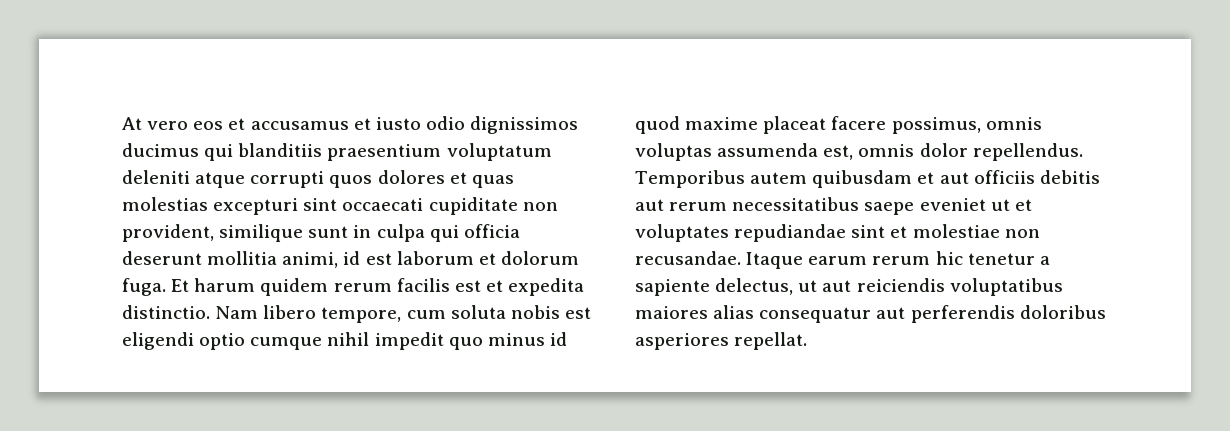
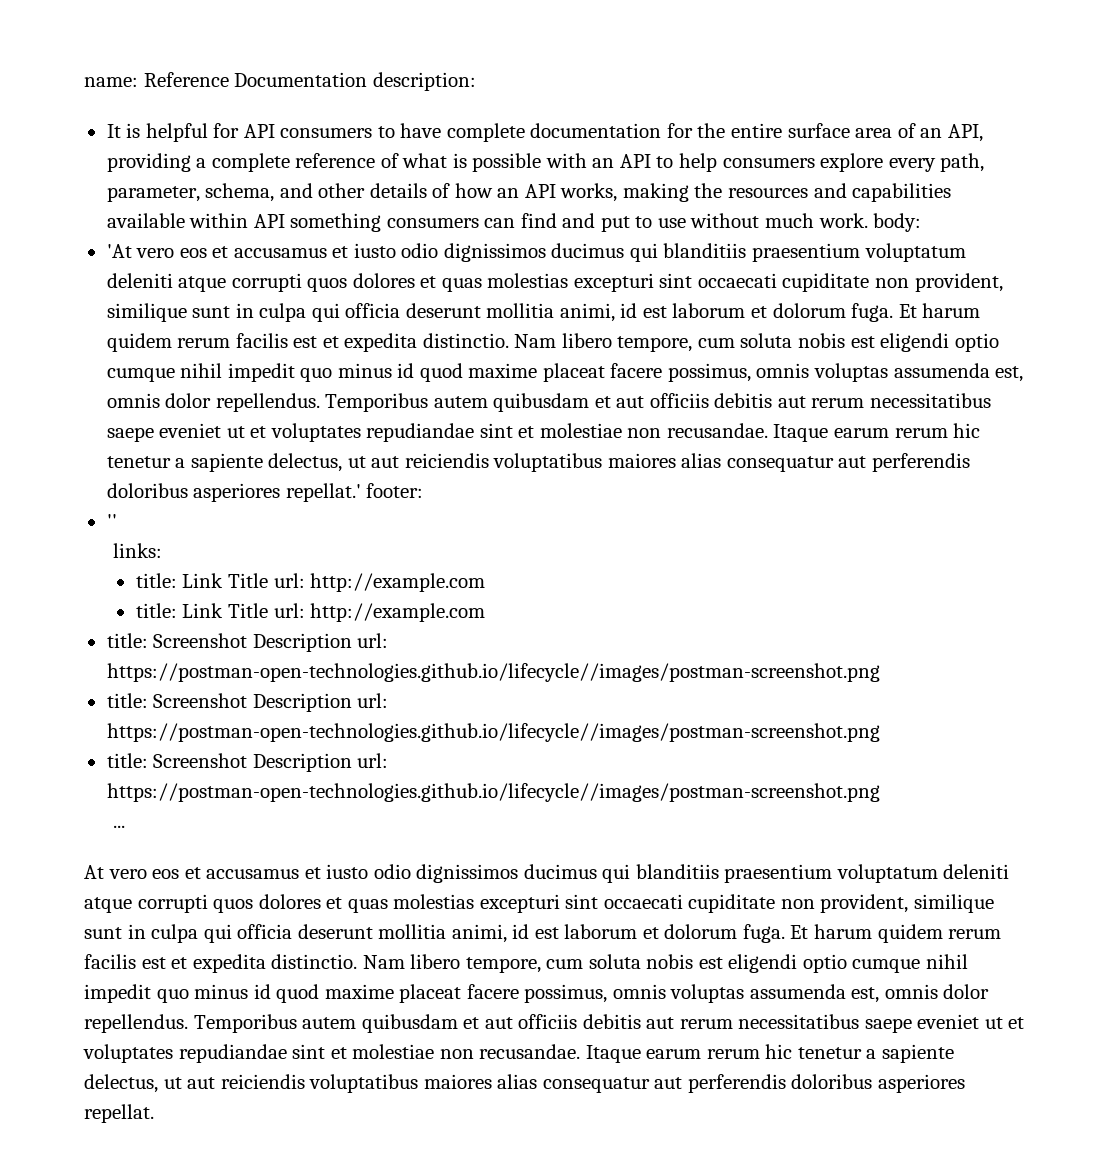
+ name: Reference Documentation description:
+ It is helpful for API consumers to have complete documentation for the entire surface area of an API, providing a complete reference of what is possible with an API to help consumers explore every path, parameter, schema, and other details of how an API works, making the resources and capabilities available within API something consumers can find and put to use without much work. body:
+ 'At vero eos et accusamus et iusto odio dignissimos ducimus qui blanditiis praesentium voluptatum deleniti atque corrupti quos dolores et quas molestias excepturi sint occaecati cupiditate non provident, similique sunt in culpa qui officia deserunt mollitia animi, id est laborum et dolorum fuga. Et harum quidem rerum facilis est et expedita distinctio. Nam libero tempore, cum soluta nobis est eligendi optio cumque nihil impedit quo minus id quod maxime placeat facere possimus, omnis voluptas assumenda est, omnis dolor repellendus. Temporibus autem quibusdam et aut officiis debitis aut rerum necessitatibus saepe eveniet ut et voluptates repudiandae sint et molestiae non recusandae. Itaque earum rerum hic tenetur a sapiente delectus, ut aut reiciendis voluptatibus maiores alias consequatur aut perferendis doloribus asperiores repellat.' footer:
+ ''
+ links:
+ title: Link Title url: http://example.com
+ title: Link Title url: http://example.com
+ title: Screenshot Description url: https://postman-open-technologies.github.io/lifecycle//images/postman-screenshot.png
+ title: Screenshot Description url: https://postman-open-technologies.github.io/lifecycle//images/postman-screenshot.png
+ title: Screenshot Description url: https://postman-open-technologies.github.io/lifecycle//images/postman-screenshot.png
+ ...

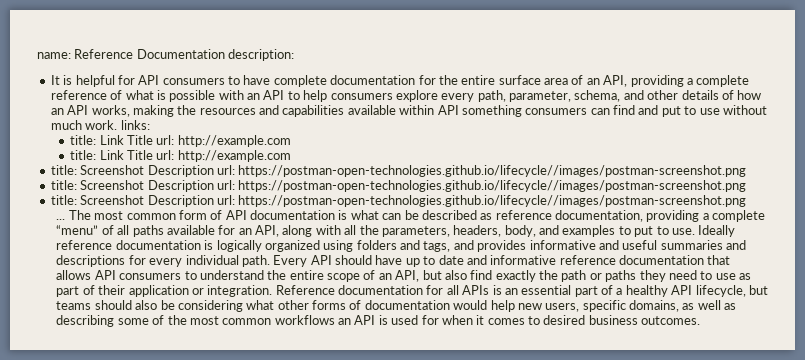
- It is helpful for API consumers to have complete documentation for the entire surface area of an API, providing a complete reference of what is possible with an API to help consumers explore every path, parameter, schema, and other details of how an API works, making the resources and capabilities available within API something consumers can find and put to use without much work. body:
- 'At vero eos et accusamus et iusto odio dignissimos ducimus qui blanditiis praesentium voluptatum deleniti atque corrupti quos dolores et quas molestias excepturi sint occaecati cupiditate non provident, similique sunt in culpa qui officia deserunt mollitia animi, id est laborum et dolorum fuga. Et harum quidem rerum facilis est et expedita distinctio. Nam libero tempore, cum soluta nobis est eligendi optio cumque nihil impedit quo minus id quod maxime placeat facere possimus, omnis voluptas assumenda est, omnis dolor repellendus. Temporibus autem quibusdam et aut officiis debitis aut rerum necessitatibus saepe eveniet ut et voluptates repudiandae sint et molestiae non recusandae. Itaque earum rerum hic tenetur a sapiente delectus, ut aut reiciendis voluptatibus maiores alias consequatur aut perferendis doloribus asperiores repellat.' footer:
- ''
- links:
+ It is helpful for API consumers to have complete documentation for the entire surface area of an API, providing a complete reference of what is possible with an API to help consumers explore every path, parameter, schema, and other details of how an API works, making the resources and capabilities available within API something consumers can find and put to use without much work. links:
- ...
- At vero eos et accusamus et iusto odio dignissimos ducimus qui blanditiis praesentium voluptatum deleniti atque corrupti quos dolores et quas molestias excepturi sint occaecati cupiditate non provident, similique sunt in culpa qui officia deserunt mollitia animi, id est laborum et dolorum fuga. Et harum quidem rerum facilis est et expedita distinctio. Nam libero tempore, cum soluta nobis est eligendi optio cumque nihil impedit quo minus id quod maxime placeat facere possimus, omnis voluptas assumenda est, omnis dolor repellendus. Temporibus autem quibusdam et aut officiis debitis aut rerum necessitatibus saepe eveniet ut et voluptates repudiandae sint et molestiae non recusandae. Itaque earum rerum hic tenetur a sapiente delectus, ut aut reiciendis voluptatibus maiores alias consequatur aut perferendis doloribus asperiores repellat.
+ ... The most common form of API documentation is what can be described as reference documentation, providing a complete “menu” of all paths available for an API, along with all the parameters, headers, body, and examples to put to use. Ideally reference documentation is logically organized using folders and tags, and provides informative and useful summaries and descriptions for every individual path. Every API should have up to date and informative reference documentation that allows API consumers to understand the entire scope of an API, but also find exactly the path or paths they need to use as part of their application or integration. Reference documentation for all APIs is an essential part of a healthy API lifecycle, but teams should also be considering what other forms of documentation would help new users, specific domains, as well as describing some of the most common workflows an API is used for when it comes to desired business outcomes.

